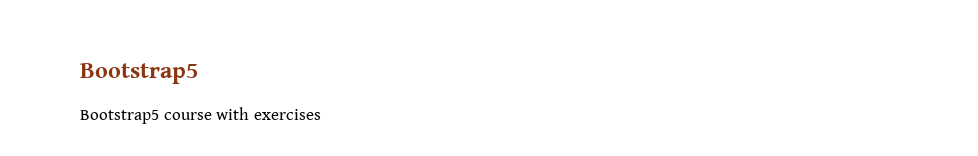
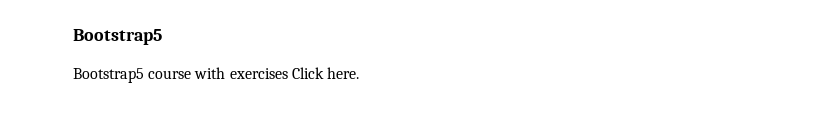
- Bootstrap5 course with exercises
+ Bootstrap5 course with exercises Click here.

